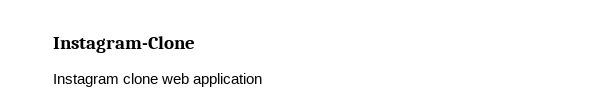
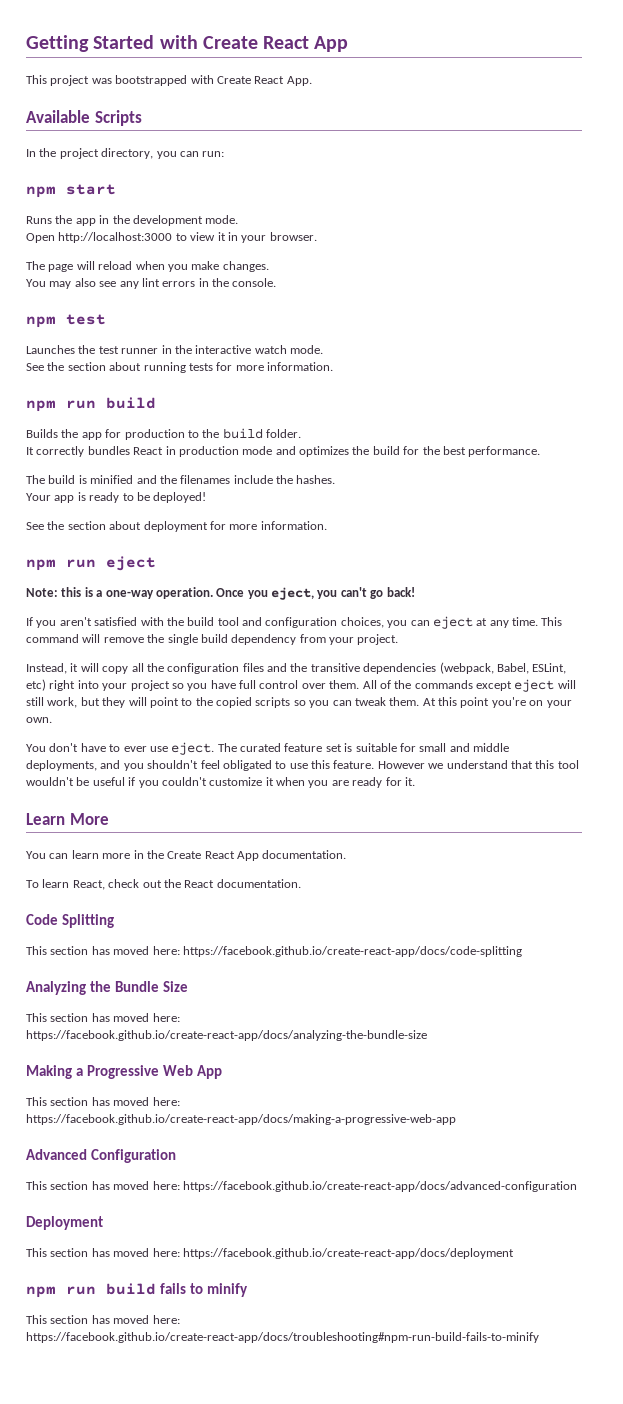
- Instagram-Clone
- Instagram clone web application
+ Getting Started with Create React App
+ This project was bootstrapped with Create React App.
+ Available Scripts
+ In the project directory, you can run:
+ npm start
+ Runs the app in the development mode.
+ Open http://localhost:3000 to view it in your browser.
+ The page will reload when you make changes.
+ You may also see any lint errors in the console.
+ npm test
+ Launches the test runner in the interactive watch mode.
+ See the section about running tests for more information.
+ npm run build
+ Builds the app for production to the build folder.
+ It correctly bundles React in production mode and optimizes the build for the best performance.
+ The build is minified and the filenames include the hashes.
+ Your app is ready to be deployed!
+ See the section about deployment for more information.
+ npm run eject
+ Note: this is a one-way operation. Once you eject, you can't go back!
+ If you aren't satisfied with the build tool and configuration choices, you can eject at any time. This command will remove the single build dependency from your project.
+ Instead, it will copy all the configuration files and the transitive dependencies (webpack, Babel, ESLint, etc) right into your project so you have full control over them. All of the commands except eject will still work, but they will point to the copied scripts so you can tweak them. At this point you're on your own.
+ You don't have to ever use eject. The curated feature set is suitable for small and middle deployments, and you shouldn't feel obligated to use this feature. However we understand that this tool wouldn't be useful if you couldn't customize it when you are ready for it.
+ Learn More
+ You can learn more in the Create React App documentation.
+ To learn React, check out the React documentation.
+ Code Splitting
+ This section has moved here: https://facebook.github.io/create-react-app/docs/code-splitting
+ Analyzing the Bundle Size
+ This section has moved here: https://facebook.github.io/create-react-app/docs/analyzing-the-bundle-size
+ Making a Progressive Web App
+ This section has moved here: https://facebook.github.io/create-react-app/docs/making-a-progressive-web-app
+ Advanced Configuration
+ This section has moved here: https://facebook.github.io/create-react-app/docs/advanced-configuration
+ Deployment
+ This section has moved here: https://facebook.github.io/create-react-app/docs/deployment
+ npm run build fails to minify
+ This section has moved here: https://facebook.github.io/create-react-app/docs/troubleshooting#npm-run-build-fails-to-minify

